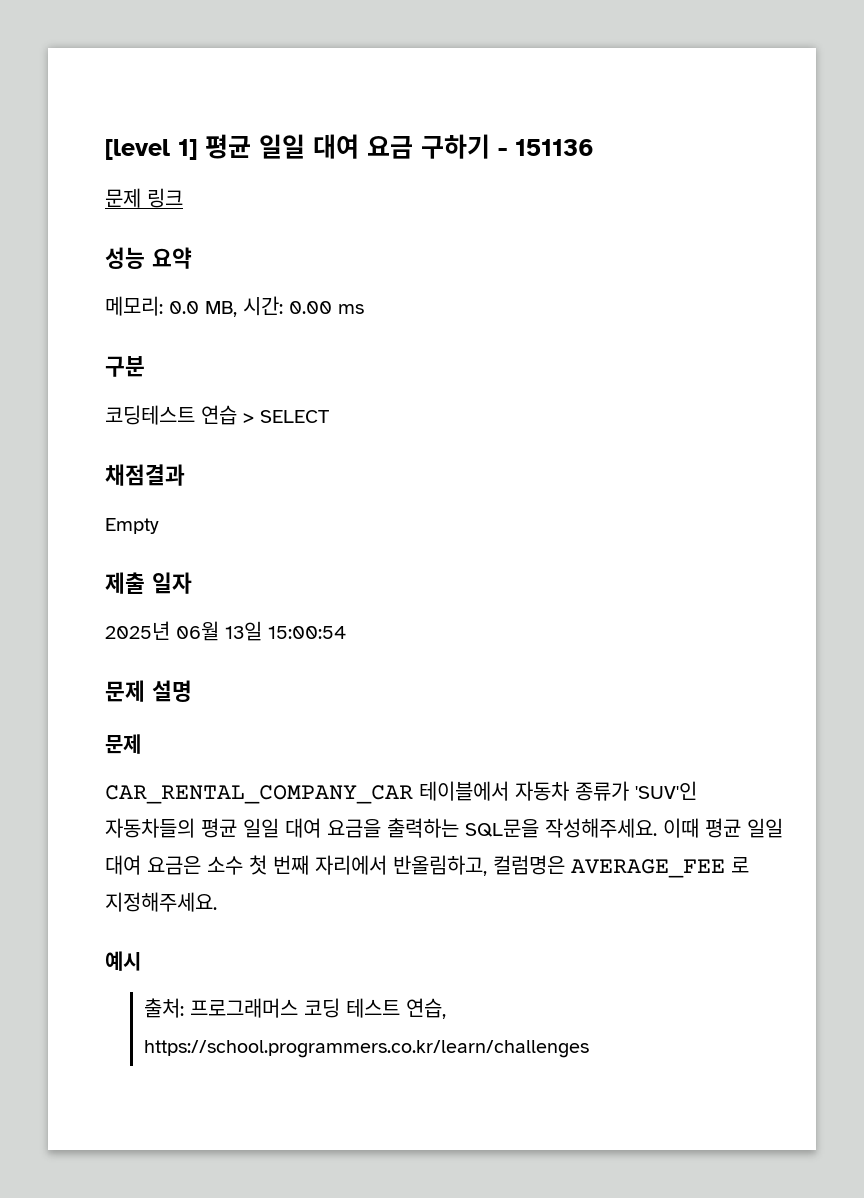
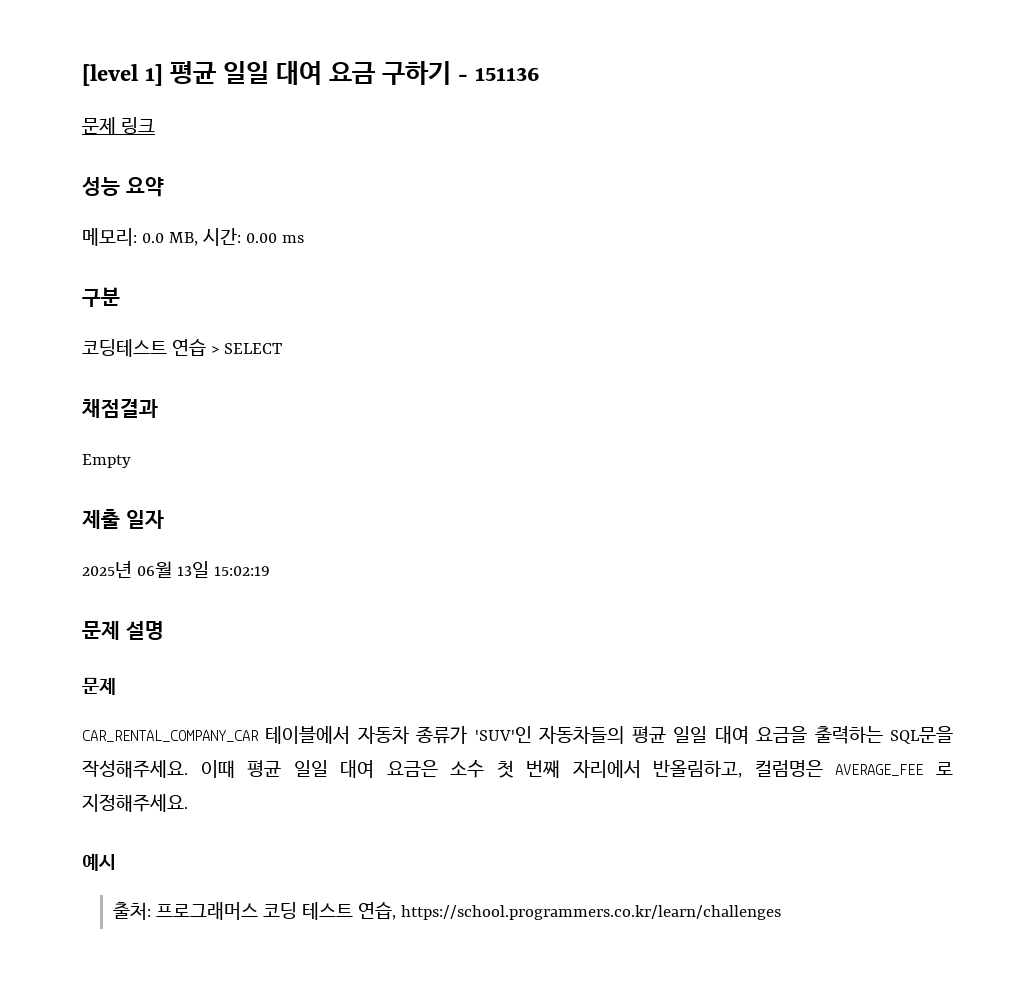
- 2025년 06월 13일 15:00:54
+ 2025년 06월 13일 15:02:19

